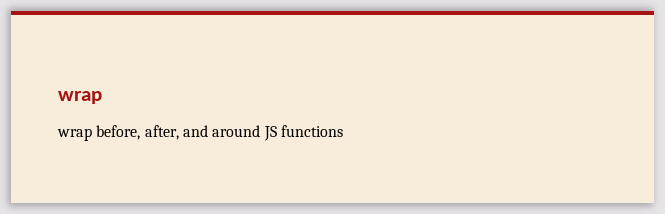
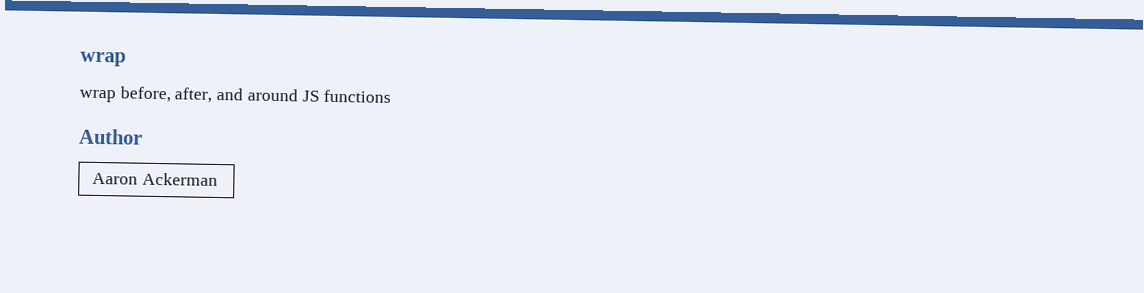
+ Author
+ Aaron Ackerman

